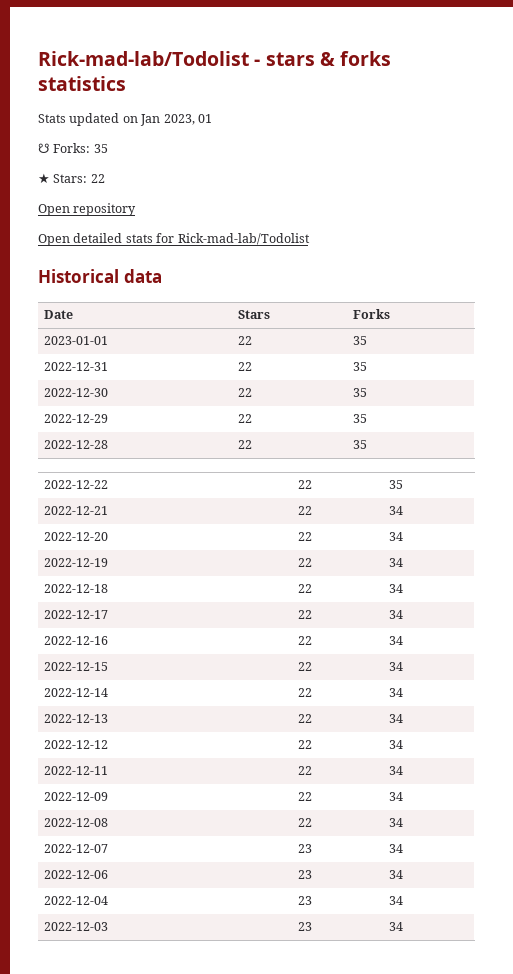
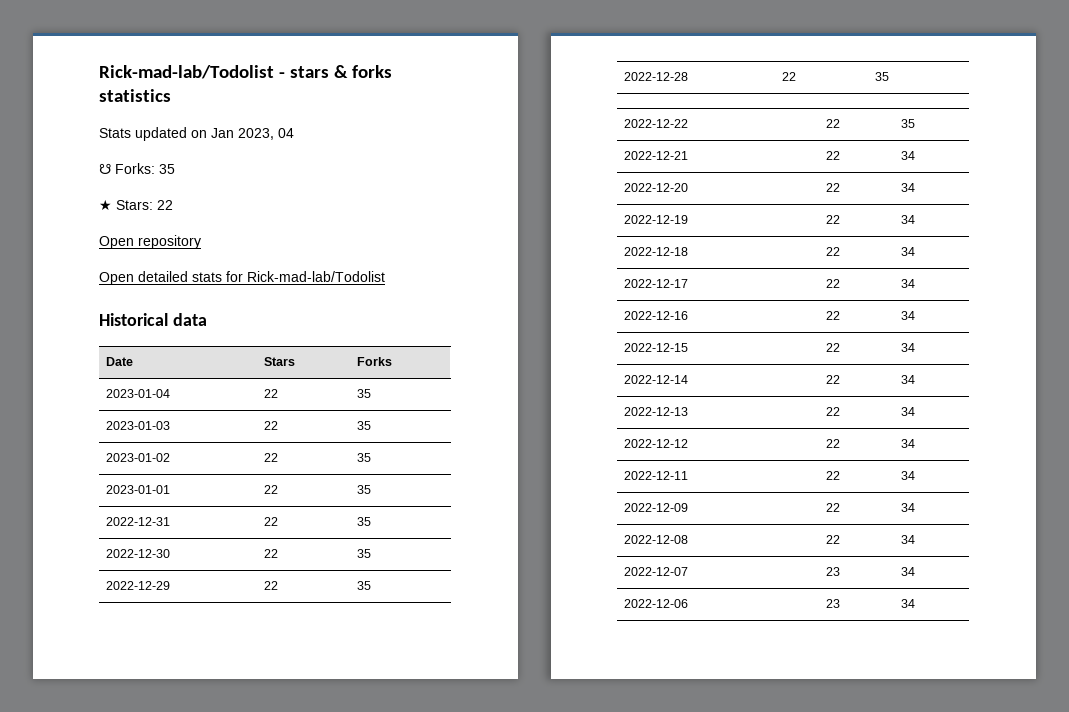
- Stats updated on Jan 2023, 01
+ Stats updated on Jan 2023, 04
+ 2023-01-04 | 22 | 35
+ 2023-01-03 | 22 | 35
+ 2023-01-02 | 22 | 35
- 2022-12-04 | 23 | 34
- 2022-12-03 | 23 | 34

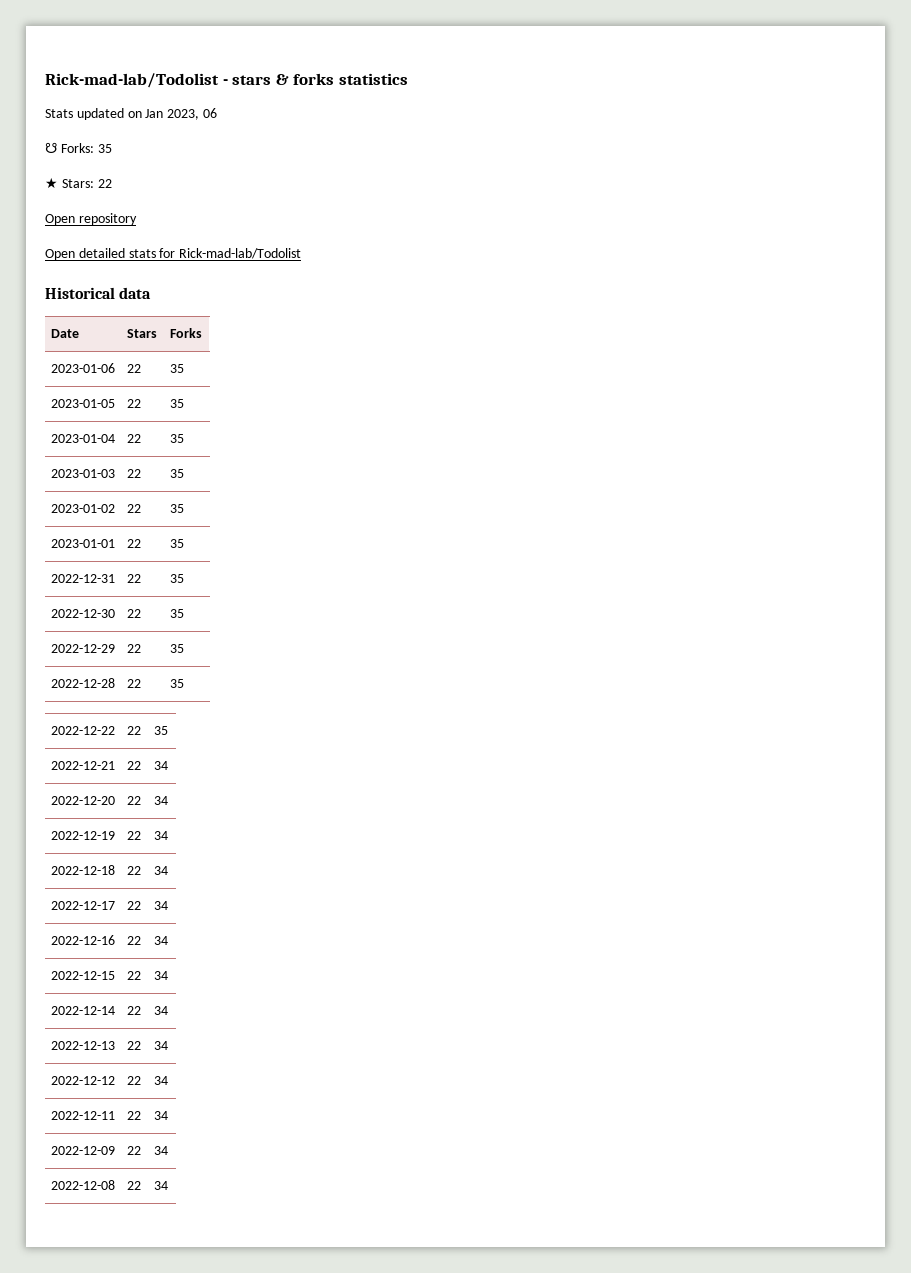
- Stats updated on Jan 2023, 04
+ Stats updated on Jan 2023, 06
+ 2023-01-06 | 22 | 35
+ 2023-01-05 | 22 | 35
- 2022-12-07 | 23 | 34
- 2022-12-06 | 23 | 34

